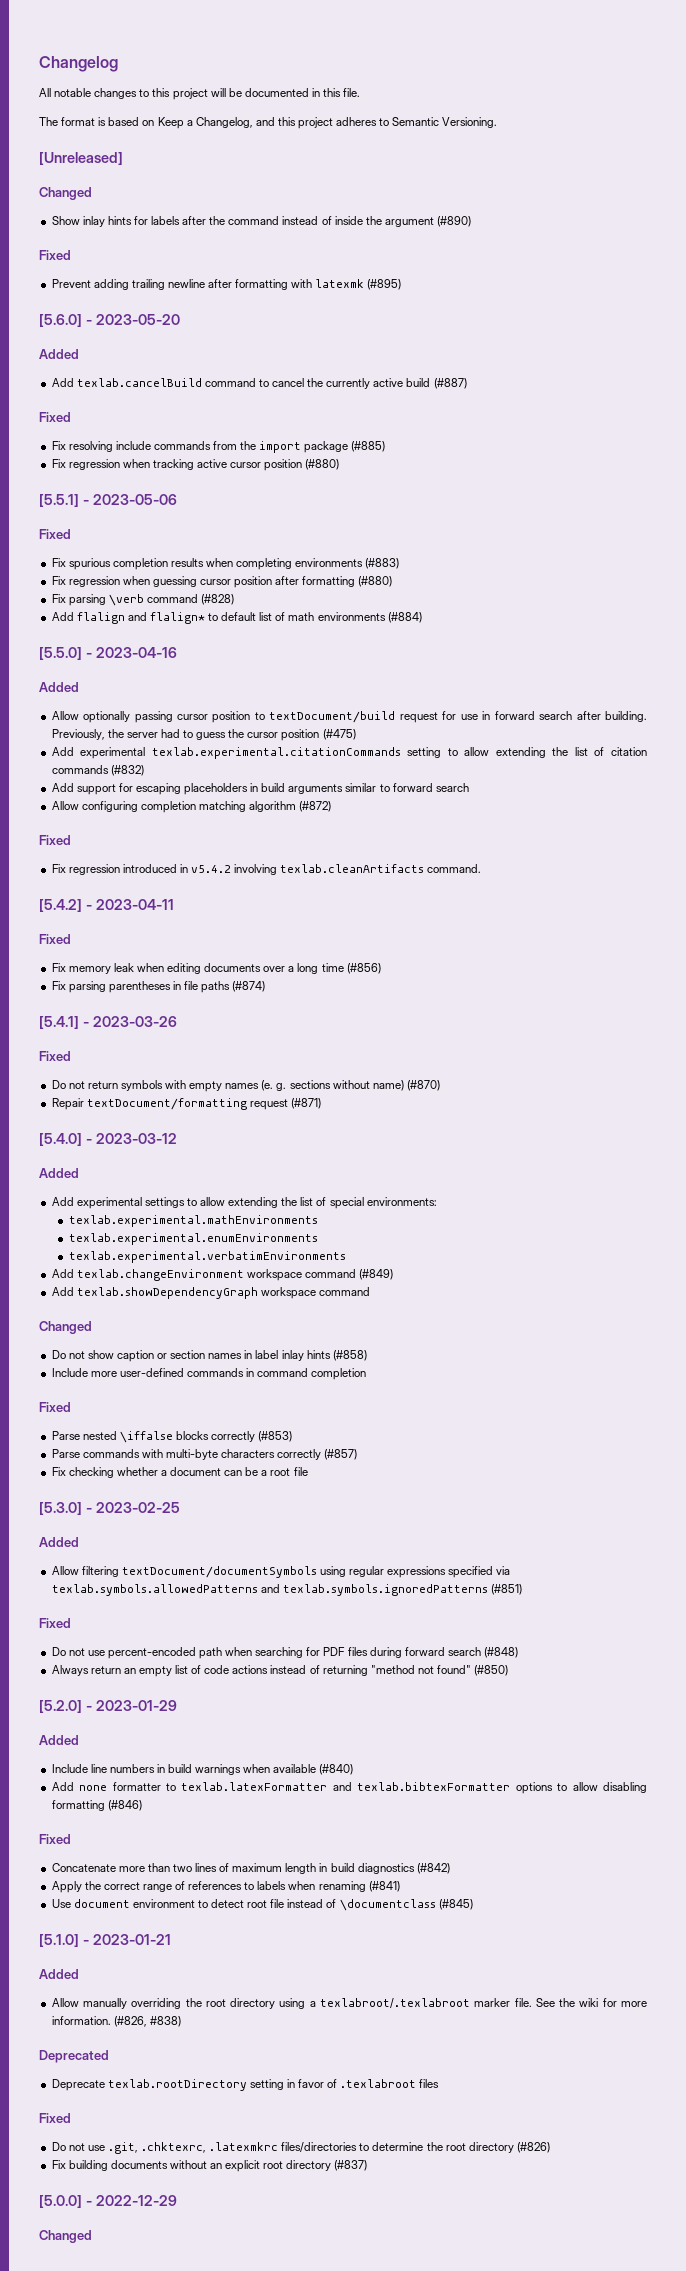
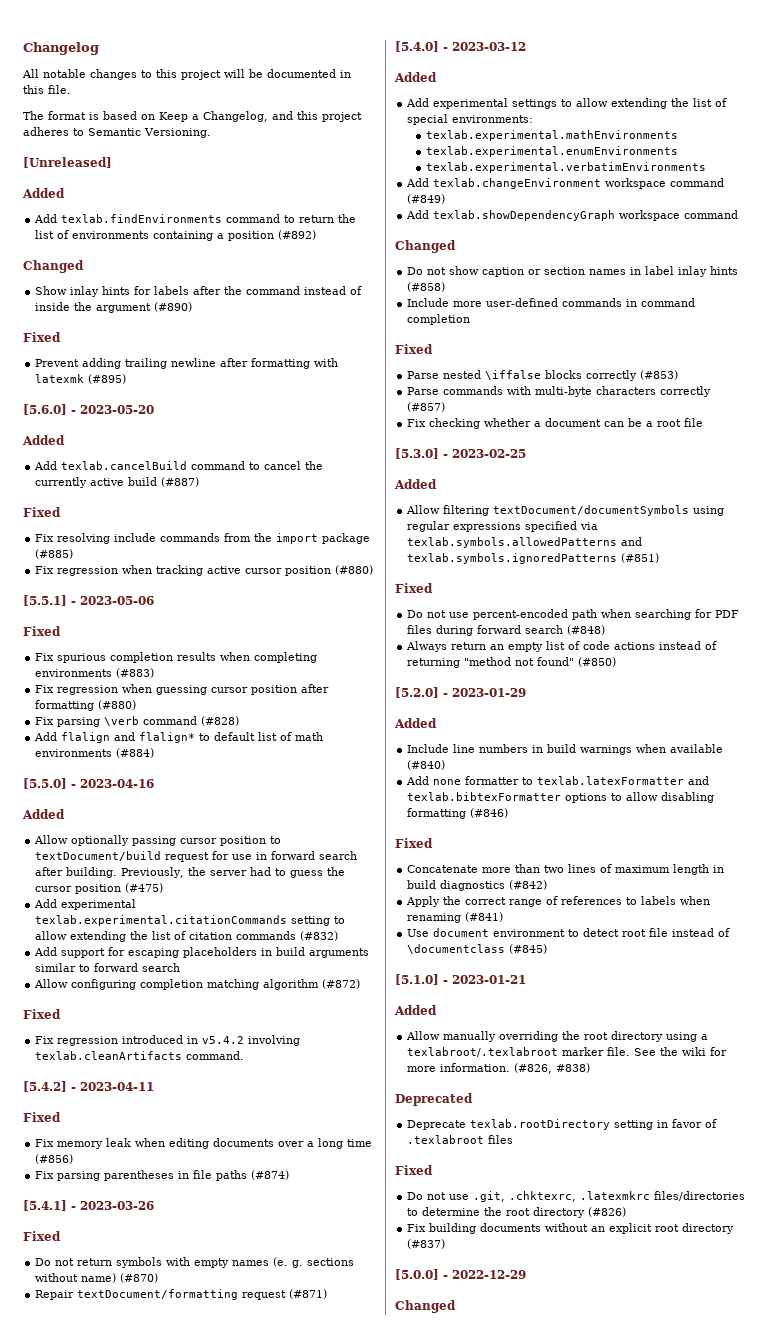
  [Unreleased]
+ Added
+ Add texlab.findEnvironments command to return the list of environments containing a position (#892)

